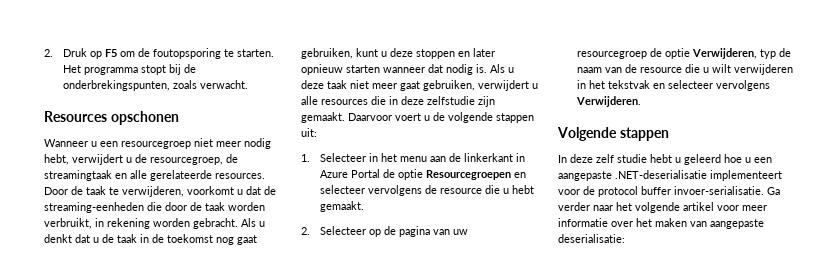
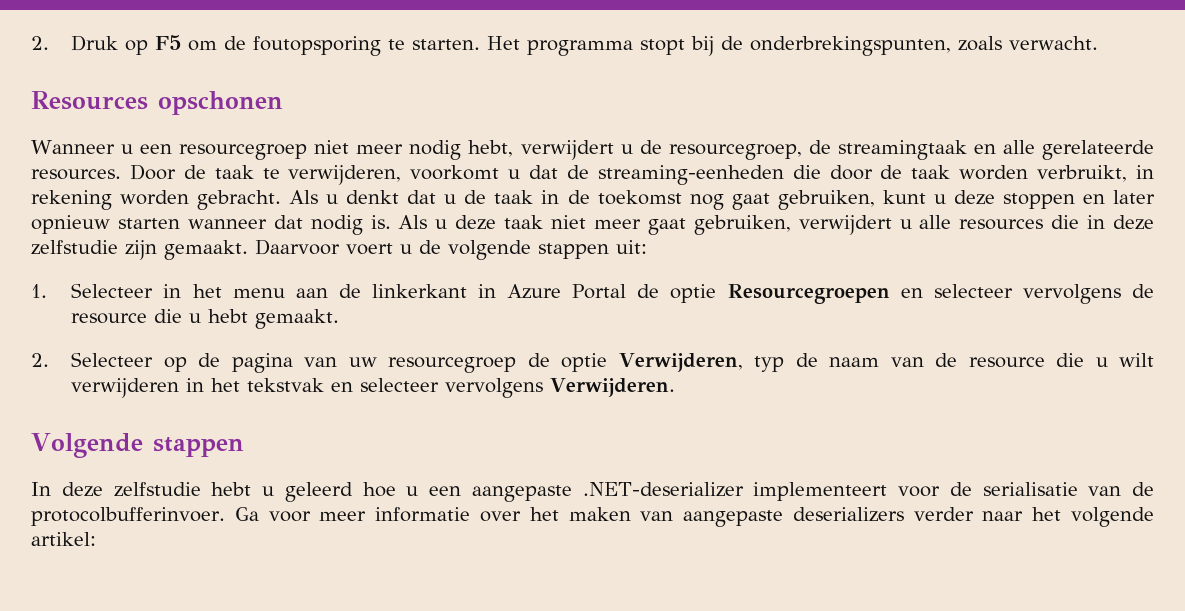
- In deze zelf studie hebt u geleerd hoe u een aangepaste .NET-deserialisatie implementeert voor de protocol buffer invoer-serialisatie. Ga verder naar het volgende artikel voor meer informatie over het maken van aangepaste deserialisatie:
+ In deze zelfstudie hebt u geleerd hoe u een aangepaste .NET-deserializer implementeert voor de serialisatie van de protocolbufferinvoer. Ga voor meer informatie over het maken van aangepaste deserializers verder naar het volgende artikel:

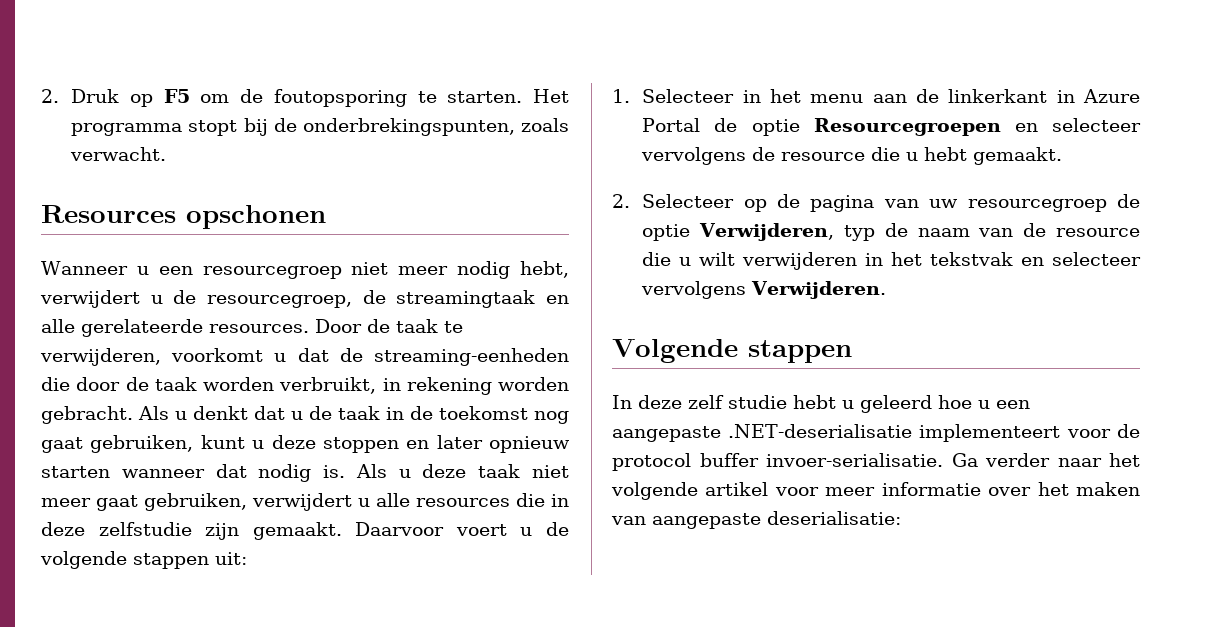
- In deze zelfstudie hebt u geleerd hoe u een aangepaste .NET-deserializer implementeert voor de serialisatie van de protocolbufferinvoer. Ga voor meer informatie over het maken van aangepaste deserializers verder naar het volgende artikel:
+ In deze zelf studie hebt u geleerd hoe u een aangepaste .NET-deserialisatie implementeert voor de protocol buffer invoer-serialisatie. Ga verder naar het volgende artikel voor meer informatie over het maken van aangepaste deserialisatie:

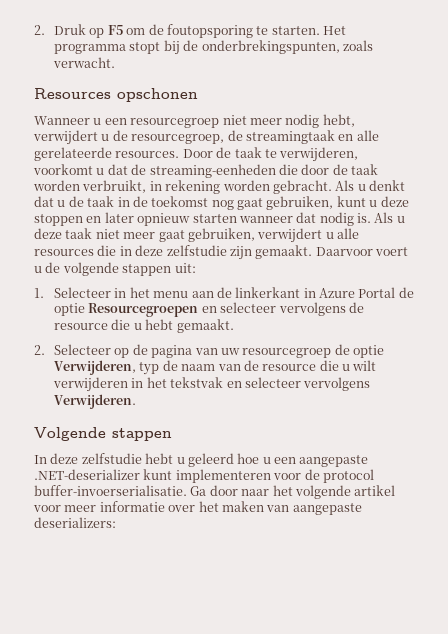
- In deze zelf studie hebt u geleerd hoe u een aangepaste .NET-deserialisatie implementeert voor de protocol buffer invoer-serialisatie. Ga verder naar het volgende artikel voor meer informatie over het maken van aangepaste deserialisatie:
+ In deze zelfstudie hebt u geleerd hoe u een aangepaste .NET-deserializer kunt implementeren voor de protocol buffer-invoerserialisatie. Ga door naar het volgende artikel voor meer informatie over het maken van aangepaste deserializers:

